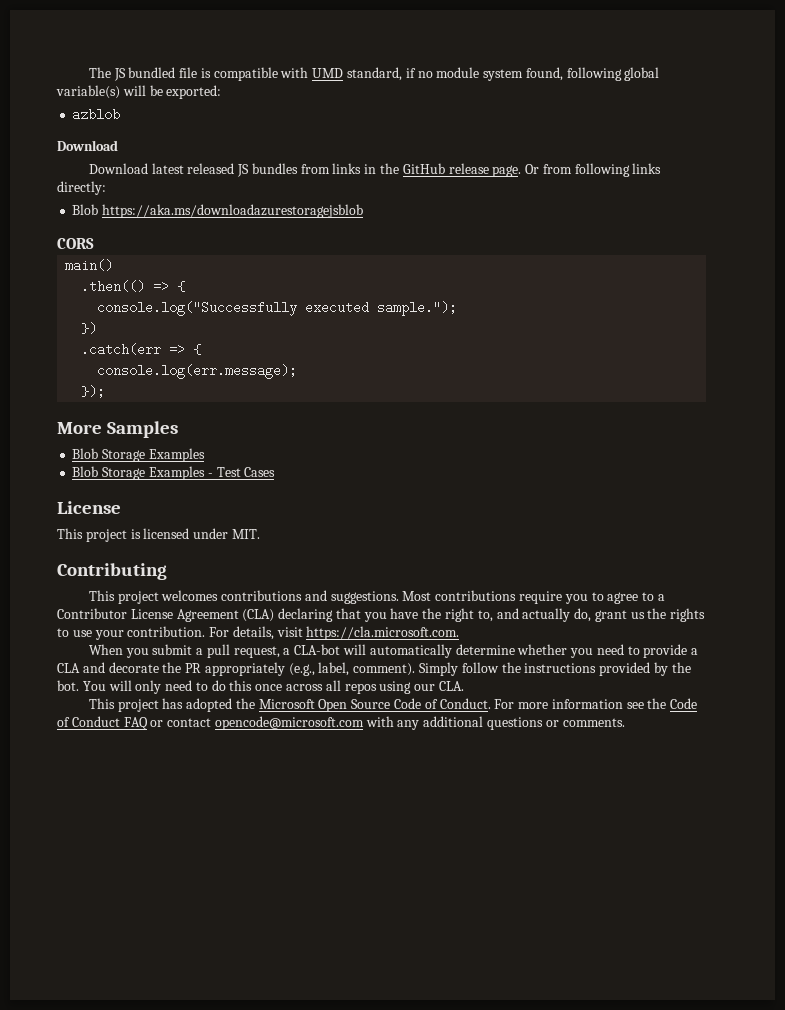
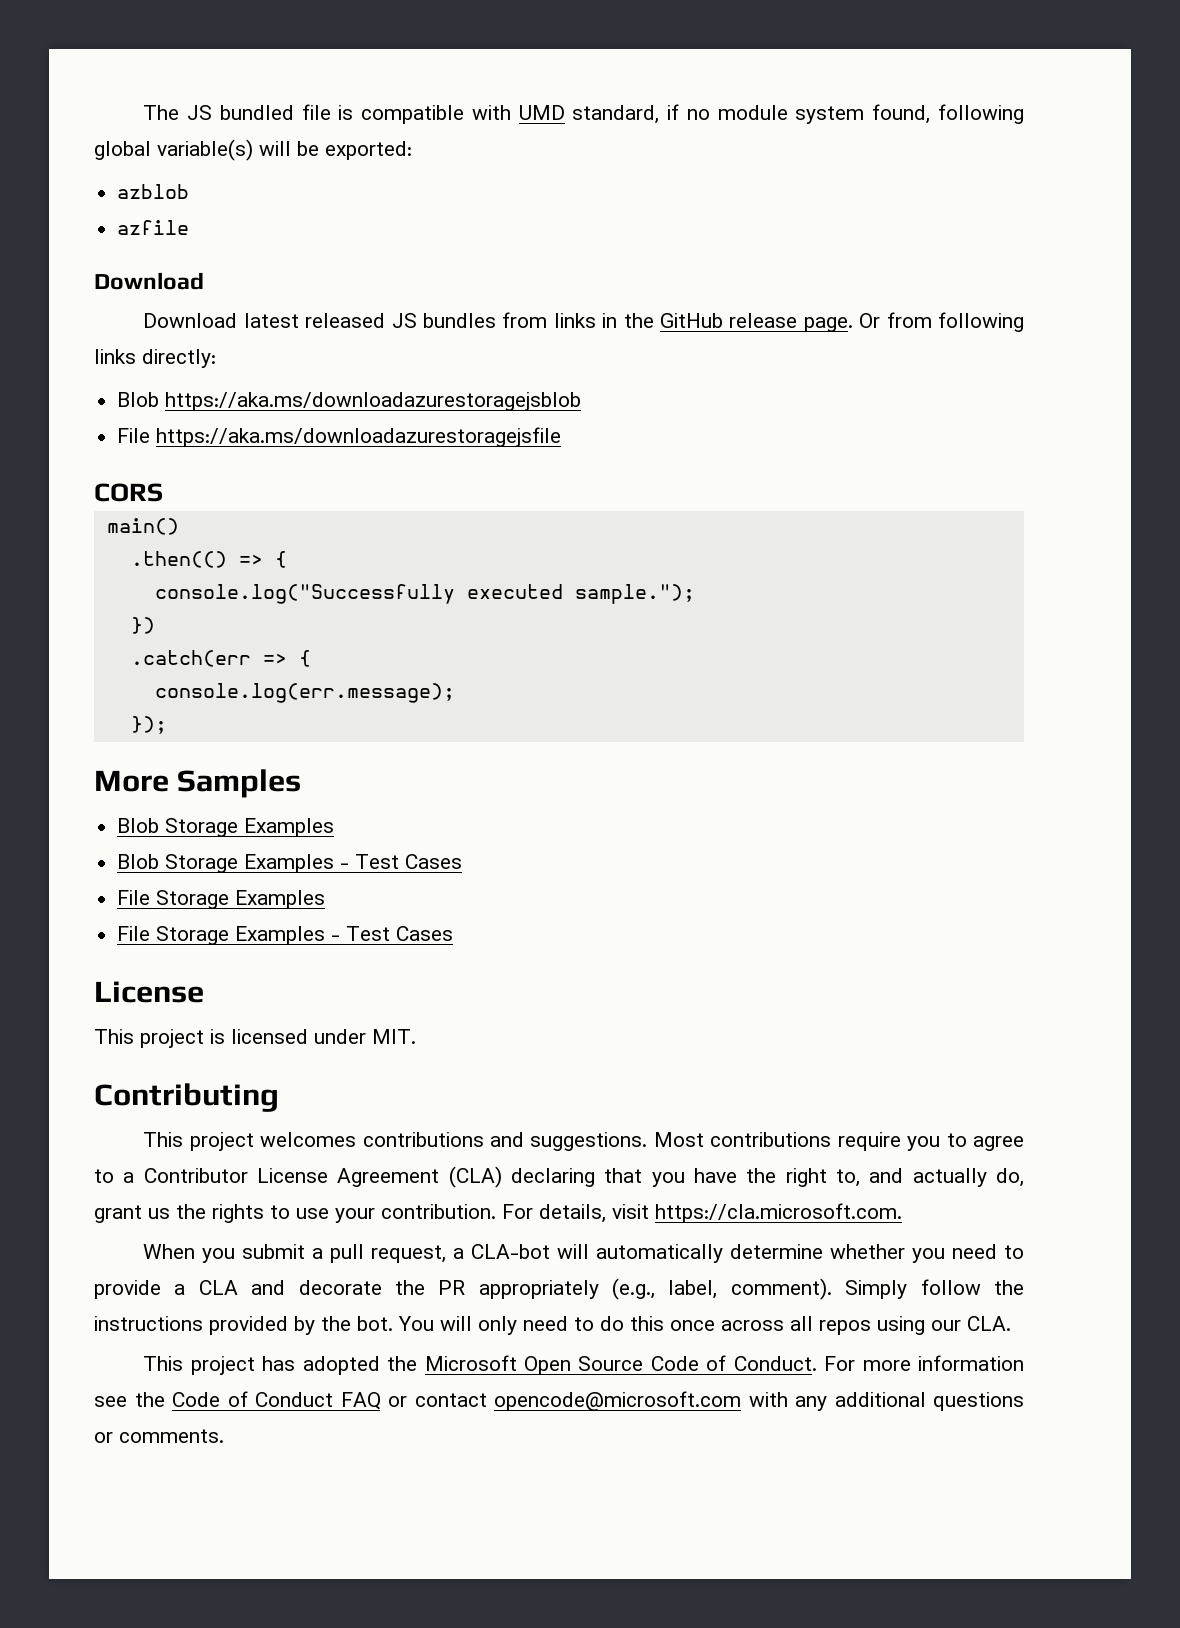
+ azfile
+ File https://aka.ms/downloadazurestoragejsfile
  Blob Storage Examples - Test Cases
+ File Storage Examples
+ File Storage Examples - Test Cases

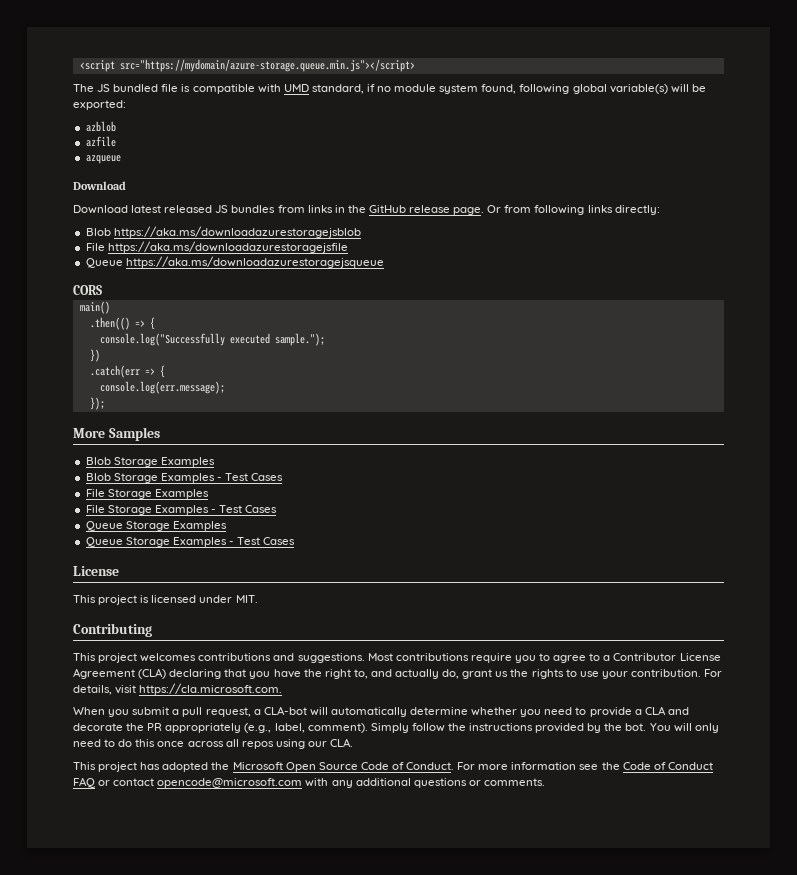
+ <script src="https://mydomain/azure-storage.queue.min.js"></script>
+ azqueue
+ Queue https://aka.ms/downloadazurestoragejsqueue
  File Storage Examples - Test Cases
+ Queue Storage Examples
+ Queue Storage Examples - Test Cases

